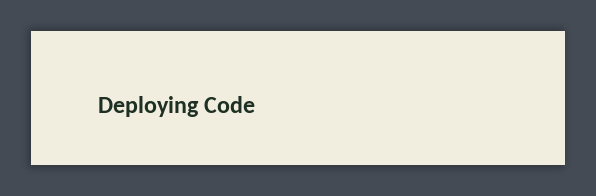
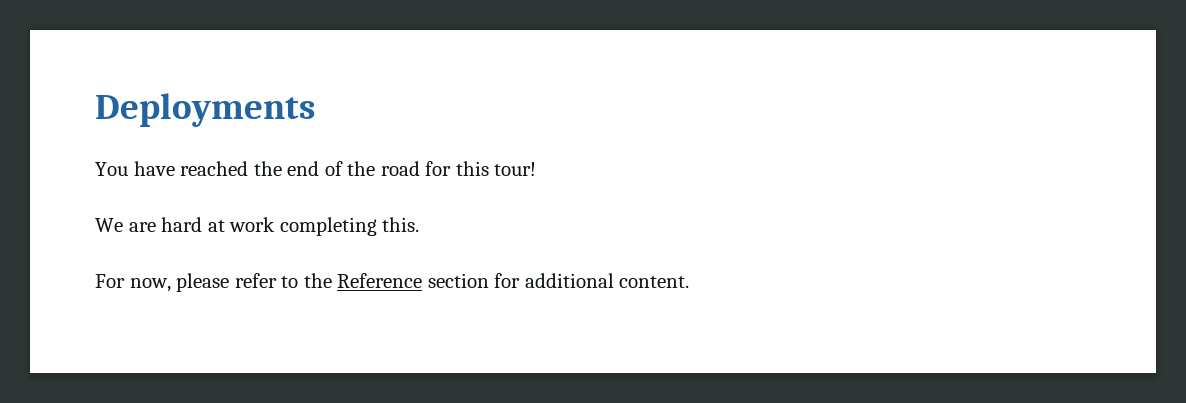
- Deploying Code
+ Deployments
+ You have reached the end of the road for this tour!
+ We are hard at work completing this.
+ For now, please refer to the Reference section for additional content.

